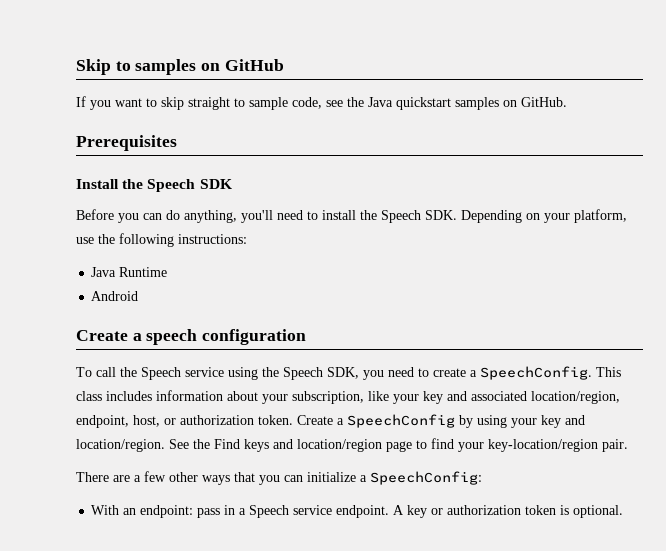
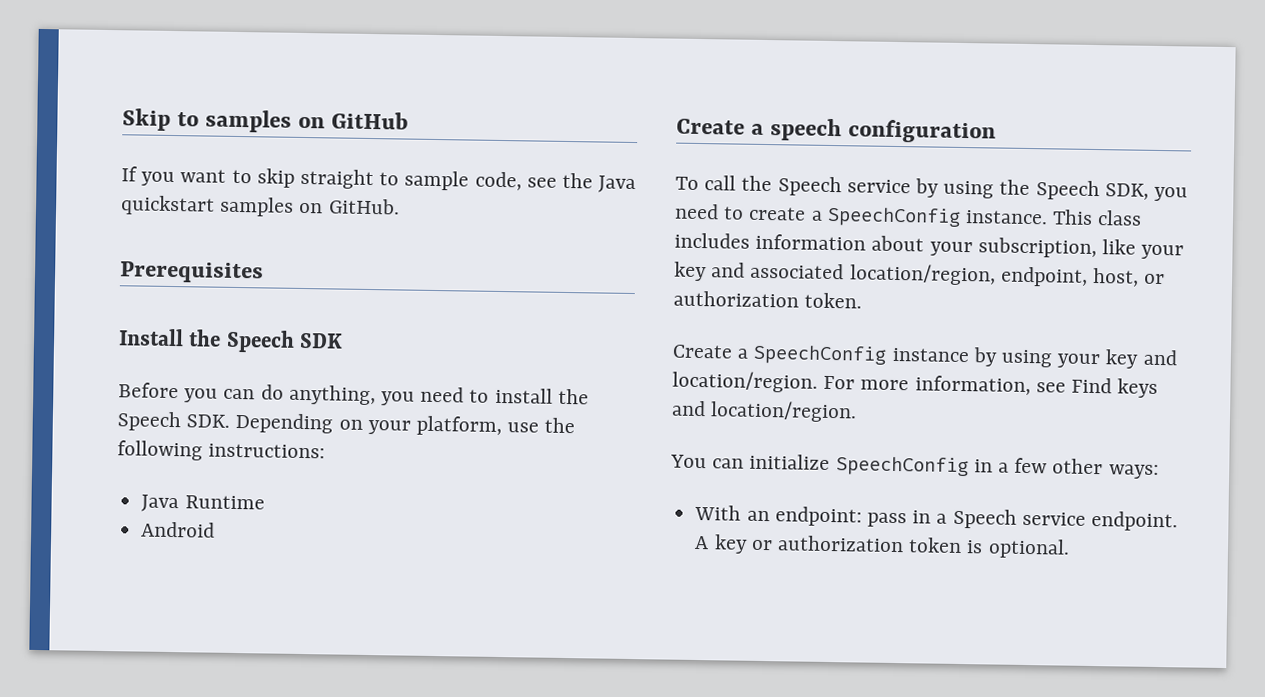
- Before you can do anything, you'll need to install the Speech SDK. Depending on your platform, use the following instructions:
+ Before you can do anything, you need to install the Speech SDK. Depending on your platform, use the following instructions:
- To call the Speech service using the Speech SDK, you need to create a SpeechConfig.
+ To call the Speech service by using the Speech SDK, you need to create a SpeechConfig instance.
- This class includes information about your subscription, like your key and associated location/region, endpoint, host, or authorization token. Create a SpeechConfig by using your key and location/region.
+ This class includes information about your subscription, like your key and associated location/region, endpoint, host, or authorization token.
+ Create a SpeechConfig instance by using your key and location/region.
- See the Find keys and location/region page to find your key-location/region pair.
- There are a few other ways that you can initialize a SpeechConfig:
+ For more information, see Find keys and location/region.
+ You can initialize SpeechConfig in a few other ways:

